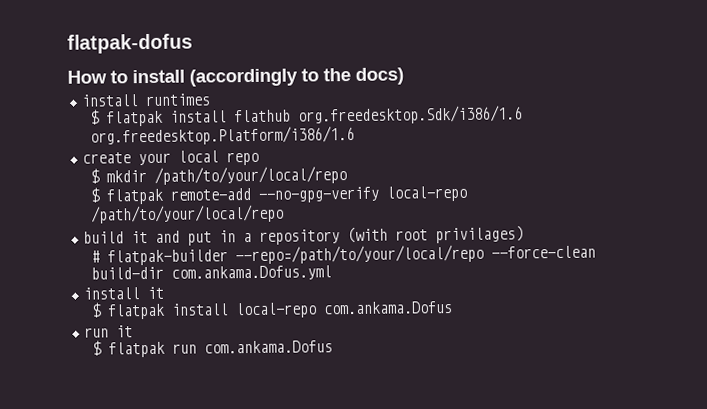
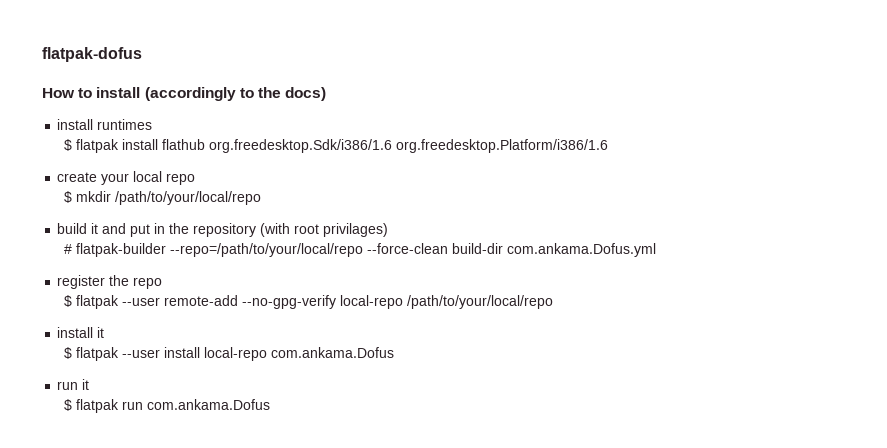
- $ flatpak remote-add --no-gpg-verify local-repo /path/to/your/local/repo
- build it and put in a repository (with root privilages)
+ build it and put in the repository (with root privilages)
+ register the repo
+ $ flatpak --user remote-add --no-gpg-verify local-repo /path/to/your/local/repo
- $ flatpak install local-repo com.ankama.Dofus
+ $ flatpak --user install local-repo com.ankama.Dofus

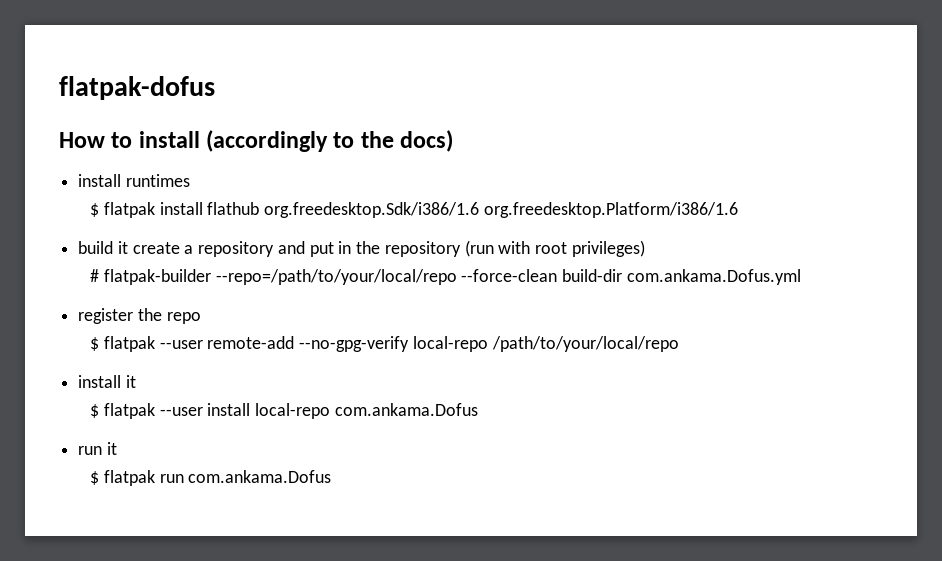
- create your local repo
- $ mkdir /path/to/your/local/repo
- build it and put in the repository (with root privilages)
+ build it create a repository and put in the repository (run with root privileges)

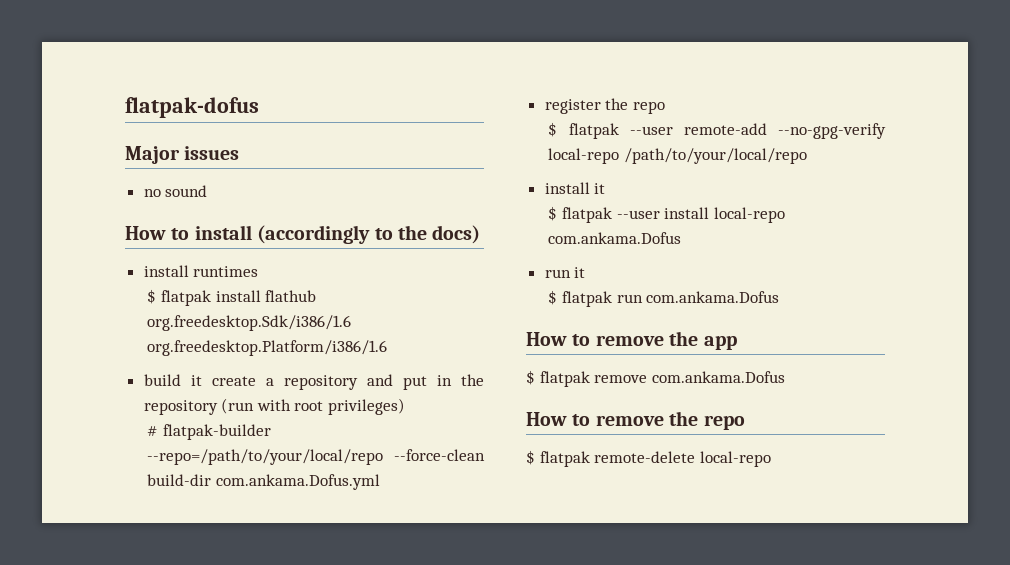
+ Major issues
+ no sound
+ How to remove the app
+ $ flatpak remove com.ankama.Dofus
+ How to remove the repo
+ $ flatpak remote-delete local-repo

